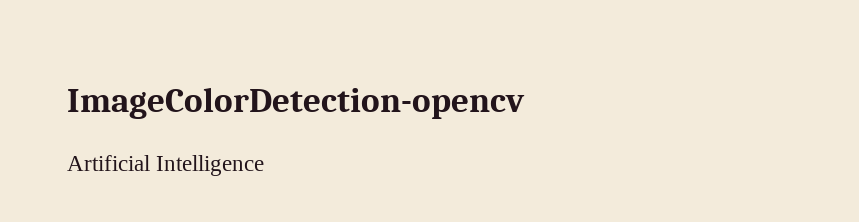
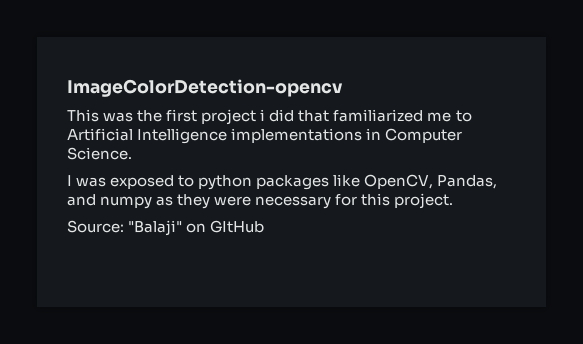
- Artificial Intelligence
+ This was the first project i did that familiarized me to Artificial Intelligence implementations in Computer Science.
+ I was exposed to python packages like OpenCV, Pandas, and numpy as they were necessary for this project.
+ Source: "Balaji" on GItHub

